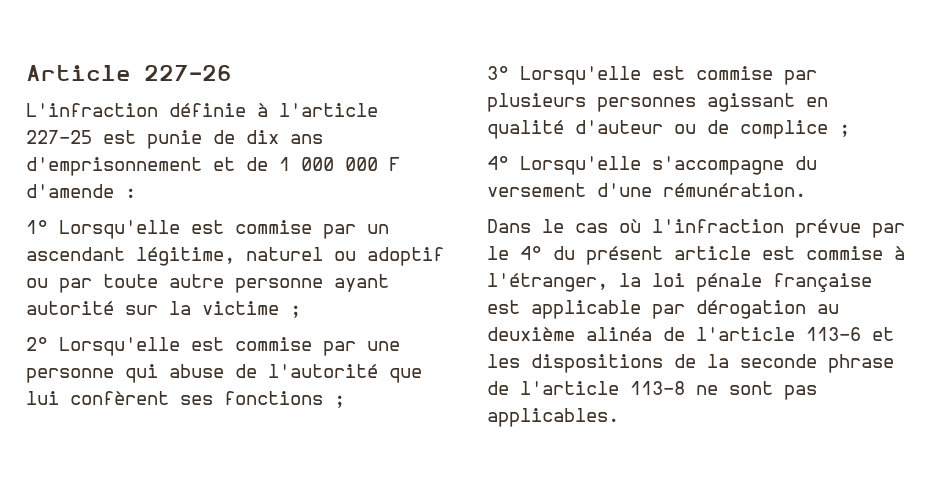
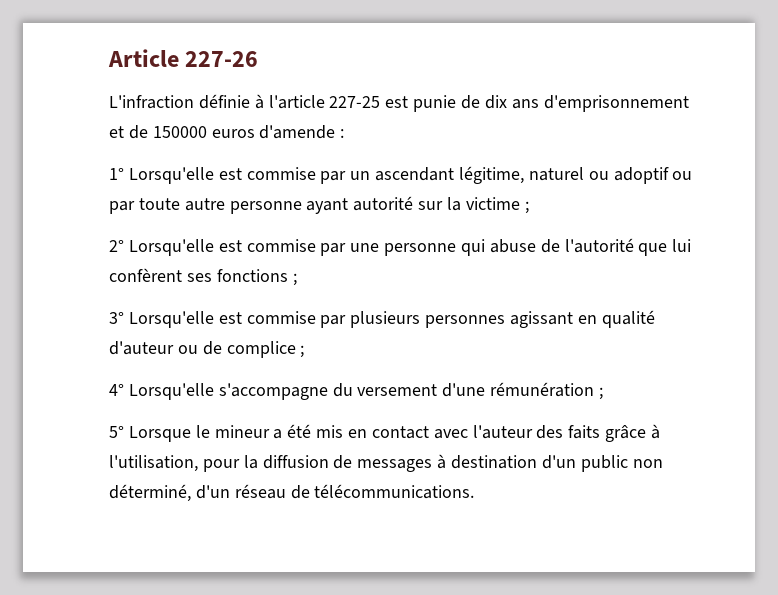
- L'infraction définie à l'article 227-25 est punie de dix ans d'emprisonnement et de 1 000 000 F d'amende :
+ L'infraction définie à l'article 227-25 est punie de dix ans d'emprisonnement et de 150000 euros d'amende :
- 4° Lorsqu'elle s'accompagne du versement d'une rémunération.
- Dans le cas où l'infraction prévue par le 4° du présent article est commise à l'étranger, la loi pénale française est applicable par dérogation au deuxième alinéa de l'article 113-6 et les dispositions de la seconde phrase de l'article 113-8 ne sont pas applicables.
+ 4° Lorsqu'elle s'accompagne du versement d'une rémunération ;
+ 5° Lorsque le mineur a été mis en contact avec l'auteur des faits grâce à l'utilisation, pour la diffusion de messages à destination d'un public non déterminé, d'un réseau de télécommunications.

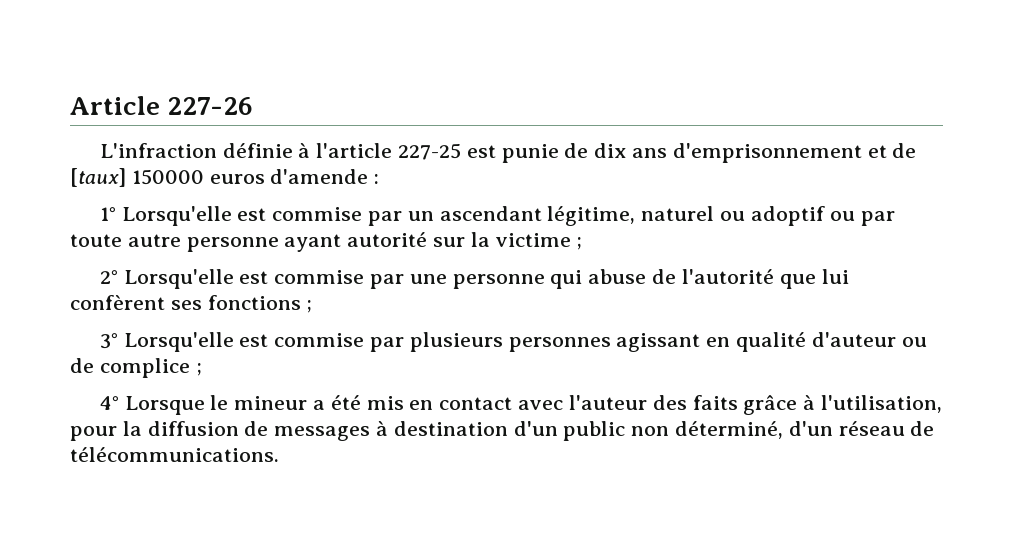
- L'infraction définie à l'article 227-25 est punie de dix ans d'emprisonnement et de 150000 euros d'amende :
+ L'infraction définie à l'article 227-25 est punie de dix ans d'emprisonnement et de [taux] 150000 euros d'amende :
- 4° Lorsqu'elle s'accompagne du versement d'une rémunération ;
- 5° Lorsque le mineur a été mis en contact avec l'auteur des faits grâce à l'utilisation, pour la diffusion de messages à destination d'un public non déterminé, d'un réseau de télécommunications.
+ 4° Lorsque le mineur a été mis en contact avec l'auteur des faits grâce à l'utilisation, pour la diffusion de messages à destination d'un public non déterminé, d'un réseau de télécommunications.

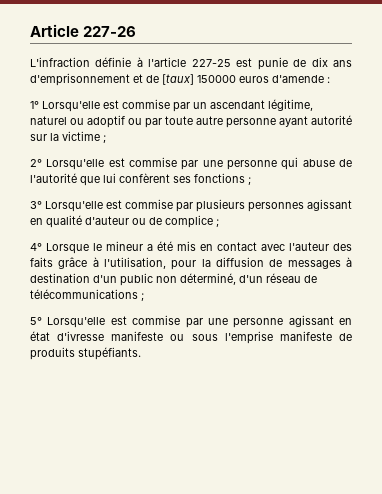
- 4° Lorsque le mineur a été mis en contact avec l'auteur des faits grâce à l'utilisation, pour la diffusion de messages à destination d'un public non déterminé, d'un réseau de télécommunications.
+ 4° Lorsque le mineur a été mis en contact avec l'auteur des faits grâce à l'utilisation, pour la diffusion de messages à destination d'un public non déterminé, d'un réseau de télécommunications ;
+ 5° Lorsqu'elle est commise par une personne agissant en état d'ivresse manifeste ou sous l'emprise manifeste de produits stupéfiants.

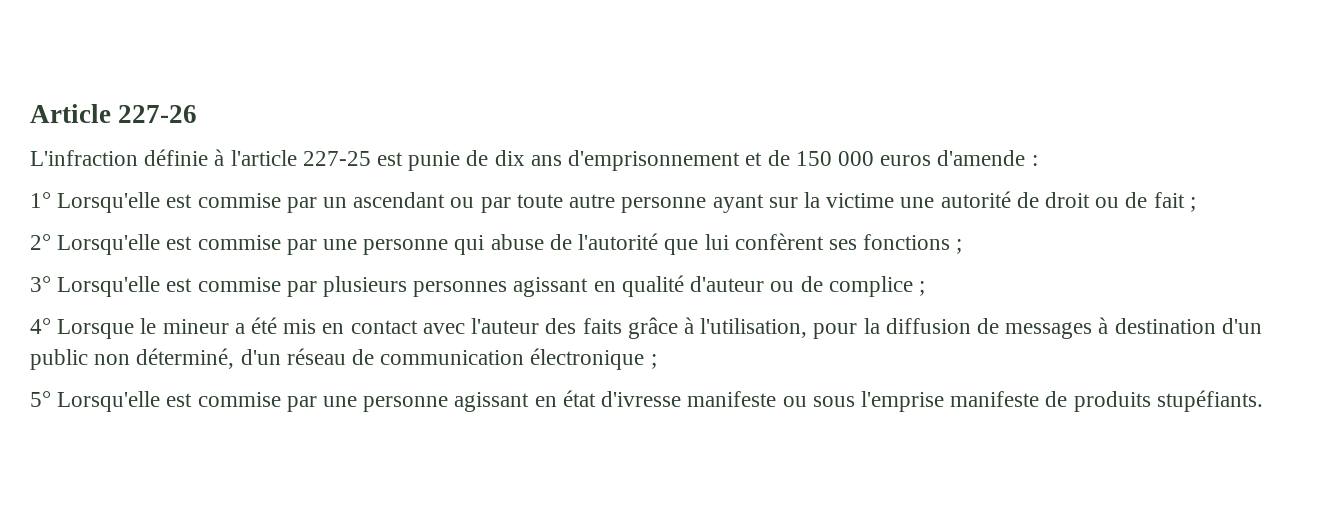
- L'infraction définie à l'article 227-25 est punie de dix ans d'emprisonnement et de [taux] 150000 euros d'amende :
+ L'infraction définie à l'article 227-25 est punie de dix ans d'emprisonnement et de 150 000 euros d'amende :
- 1° Lorsqu'elle est commise par un ascendant légitime, naturel ou adoptif ou par toute autre personne ayant autorité sur la victime ;
+ 1° Lorsqu'elle est commise par un ascendant ou par toute autre personne ayant sur la victime une autorité de droit ou de fait ;
- 4° Lorsque le mineur a été mis en contact avec l'auteur des faits grâce à l'utilisation, pour la diffusion de messages à destination d'un public non déterminé, d'un réseau de télécommunications ;
+ 4° Lorsque le mineur a été mis en contact avec l'auteur des faits grâce à l'utilisation, pour la diffusion de messages à destination d'un public non déterminé, d'un réseau de communication électronique ;

